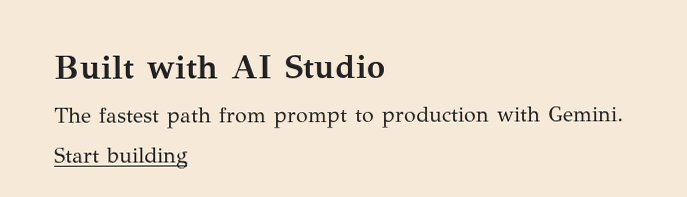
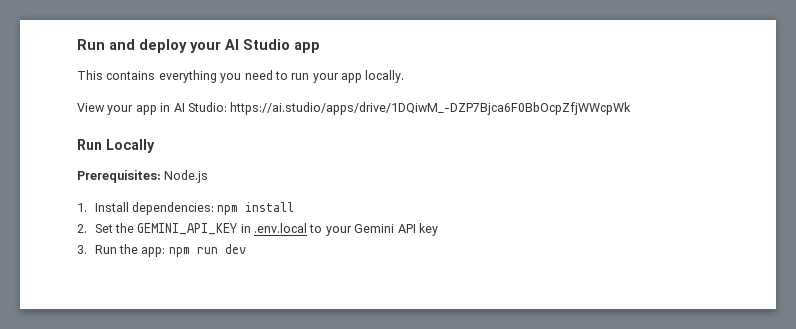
- Built with AI Studio
- The fastest path from prompt to production with Gemini.
- Start building
+ Run and deploy your AI Studio app
+ This contains everything you need to run your app locally.
+ View your app in AI Studio: https://ai.studio/apps/drive/1DQiwM_-DZP7Bjca6F0BbOcpZfjWWcpWk
+ Run Locally
+ Prerequisites: Node.js
+ 1. Install dependencies: npm install
+ 2. Set the GEMINI_API_KEY in .env.local to your Gemini API key
+ 3. Run the app: npm run dev

